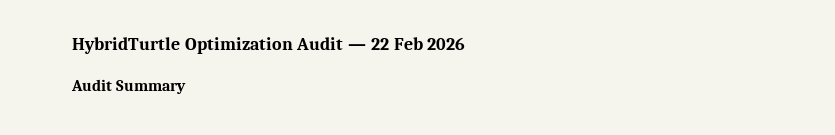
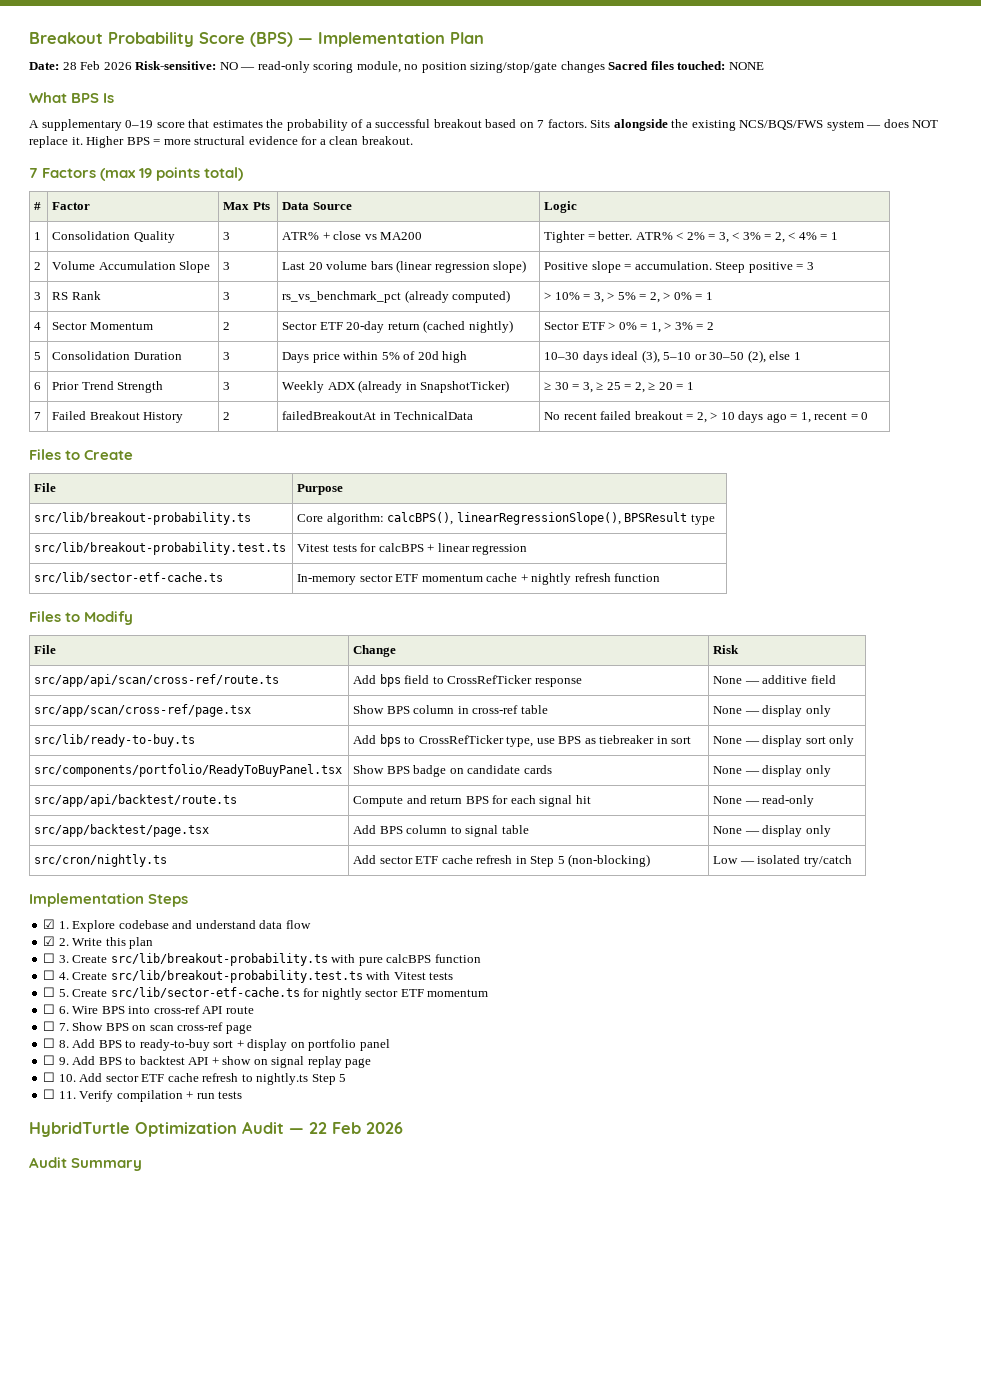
+ Breakout Probability Score (BPS) — Implementation Plan
+ Date: 28 Feb 2026 Risk-sensitive: NO — read-only scoring module, no position sizing/stop/gate changes Sacred files touched: NONE
+ What BPS Is
+ A supplementary 0–19 score that estimates the probability of a successful breakout based on 7 factors. Sits alongside the existing NCS/BQS/FWS system — does NOT replace it. Higher BPS = more structural evidence for a clean breakout.
+ 7 Factors (max 19 points total)
+ # | Factor | Max Pts | Data Source | Logic
+ 1 | Consolidation Quality | 3 | ATR% + close vs MA200 | Tighter = better. ATR% < 2% = 3, < 3% = 2, < 4% = 1
+ 2 | Volume Accumulation Slope | 3 | Last 20 volume bars (linear regression slope) | Positive slope = accumulation. Steep positive = 3
+ 3 | RS Rank | 3 | rs_vs_benchmark_pct (already computed) | > 10% = 3, > 5% = 2, > 0% = 1
+ 4 | Sector Momentum | 2 | Sector ETF 20-day return (cached nightly) | Sector ETF > 0% = 1, > 3% = 2
+ 5 | Consolidation Duration | 3 | Days price within 5% of 20d high | 10–30 days ideal (3), 5–10 or 30–50 (2), else 1
+ 6 | Prior Trend Strength | 3 | Weekly ADX (already in SnapshotTicker) | ≥ 30 = 3, ≥ 25 = 2, ≥ 20 = 1
+ 7 | Failed Breakout History | 2 | failedBreakoutAt in TechnicalData | No recent failed breakout = 2, > 10 days ago = 1, recent = 0
+ Files to Create
+ File | Purpose
+ src/lib/breakout-probability.ts | Core algorithm: calcBPS(), linearRegressionSlope(), BPSResult type
+ src/lib/breakout-probability.test.ts | Vitest tests for calcBPS + linear regression
+ src/lib/sector-etf-cache.ts | In-memory sector ETF momentum cache + nightly refresh function
+ Files to Modify
+ File | Change | Risk
+ src/app/api/scan/cross-ref/route.ts | Add bps field to CrossRefTicker response | None — additive field
+ src/app/scan/cross-ref/page.tsx | Show BPS column in cross-ref table | None — display only
+ src/lib/ready-to-buy.ts | Add bps to CrossRefTicker type, use BPS as tiebreaker in sort | None — display sort only
+ src/components/portfolio/ReadyToBuyPanel.tsx | Show BPS badge on candidate cards | None — display only
+ src/app/api/backtest/route.ts | Compute and return BPS for each signal hit | None — read-only
+ src/app/backtest/page.tsx | Add BPS column to signal table | None — display only
+ src/cron/nightly.ts | Add sector ETF cache refresh in Step 5 (non-blocking) | Low — isolated try/catch
+ Implementation Steps
+ ☑ 1. Explore codebase and understand data flow
+ ☑ 2. Write this plan
+ ☐ 3. Create src/lib/breakout-probability.ts with pure calcBPS function
+ ☐ 4. Create src/lib/breakout-probability.test.ts with Vitest tests
+ ☐ 5. Create src/lib/sector-etf-cache.ts for nightly sector ETF momentum
+ ☐ 6. Wire BPS into cross-ref API route
+ ☐ 7. Show BPS on scan cross-ref page
+ ☐ 8. Add BPS to ready-to-buy sort + display on portfolio panel
+ ☐ 9. Add BPS to backtest API + show on signal replay page
+ ☐ 10. Add sector ETF cache refresh to nightly.ts Step 5
+ ☐ 11. Verify compilation + run tests

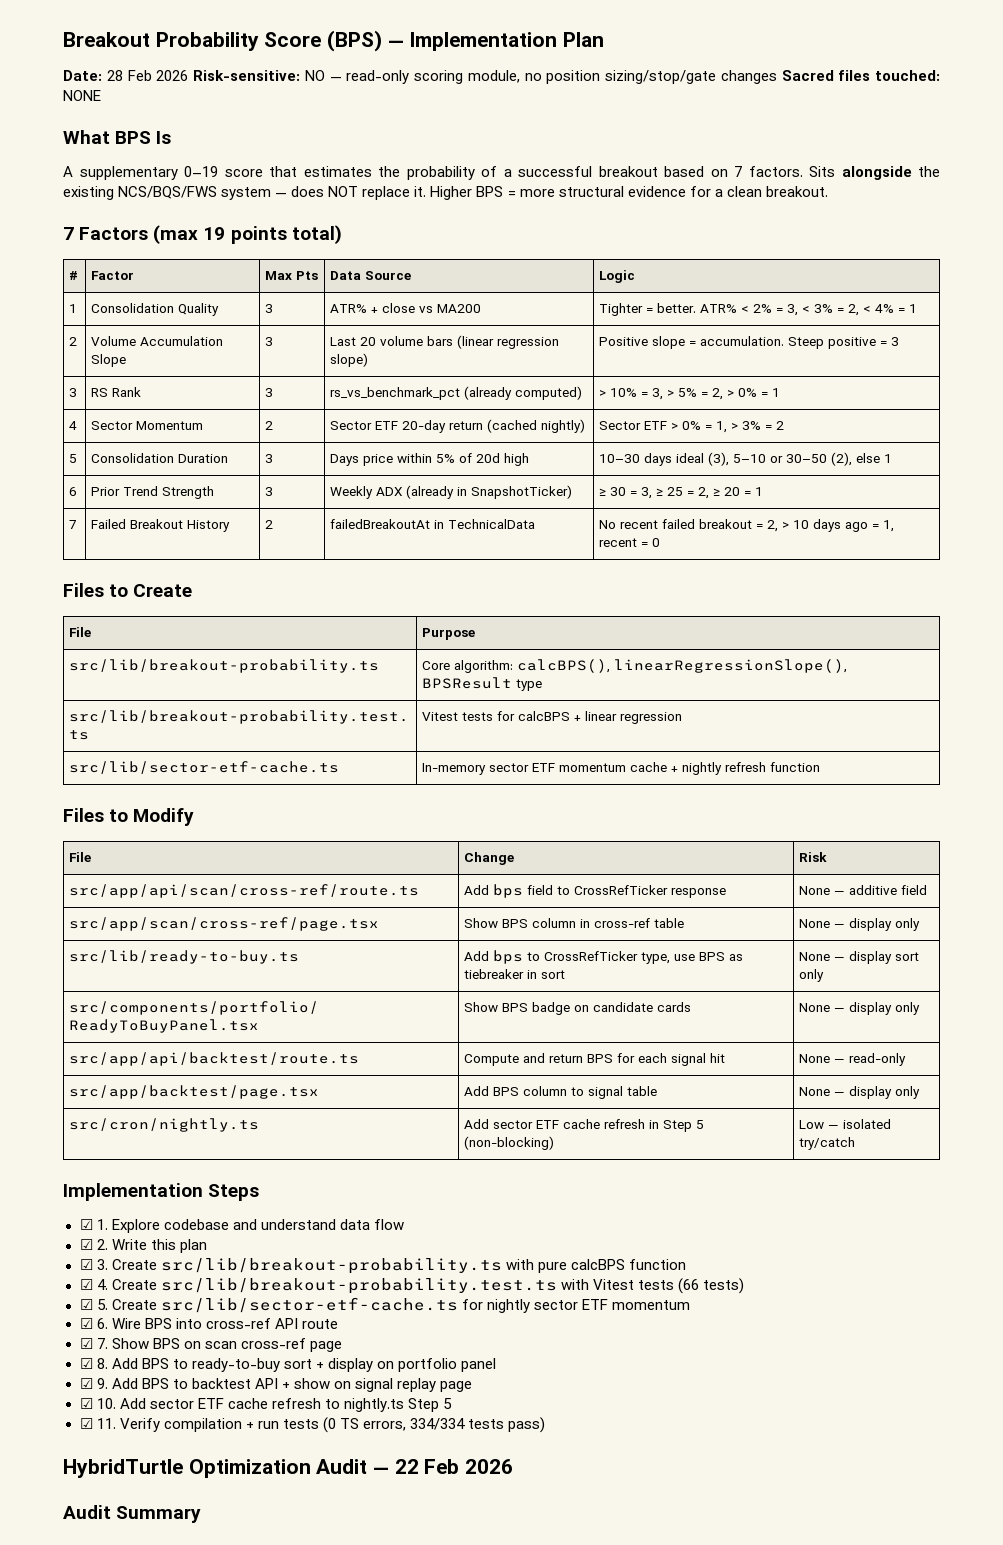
- ☐ 3. Create src/lib/breakout-probability.ts with pure calcBPS function
+ ☑ 3. Create src/lib/breakout-probability.ts with pure calcBPS function
- ☐ 4. Create src/lib/breakout-probability.test.ts with Vitest tests
- ☐ 5. Create src/lib/sector-etf-cache.ts for nightly sector ETF momentum
+ ☑ 4. Create src/lib/breakout-probability.test.ts with Vitest tests (66 tests)
+ ☑ 5. Create src/lib/sector-etf-cache.ts for nightly sector ETF momentum
- ☐ 6. Wire BPS into cross-ref API route
+ ☑ 6. Wire BPS into cross-ref API route
- ☐ 7. Show BPS on scan cross-ref page
+ ☑ 7. Show BPS on scan cross-ref page
- ☐ 8. Add BPS to ready-to-buy sort + display on portfolio panel
+ ☑ 8. Add BPS to ready-to-buy sort + display on portfolio panel
- ☐ 9. Add BPS to backtest API + show on signal replay page
+ ☑ 9. Add BPS to backtest API + show on signal replay page
- ☐ 10. Add sector ETF cache refresh to nightly.ts Step 5
+ ☑ 10. Add sector ETF cache refresh to nightly.ts Step 5
- ☐ 11. Verify compilation + run tests
+ ☑ 11. Verify compilation + run tests (0 TS errors, 334/334 tests pass)

